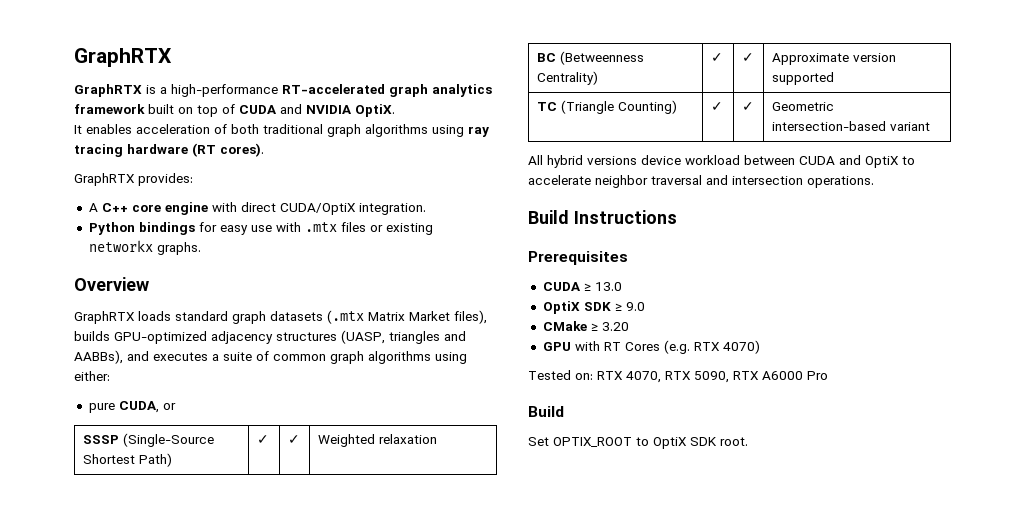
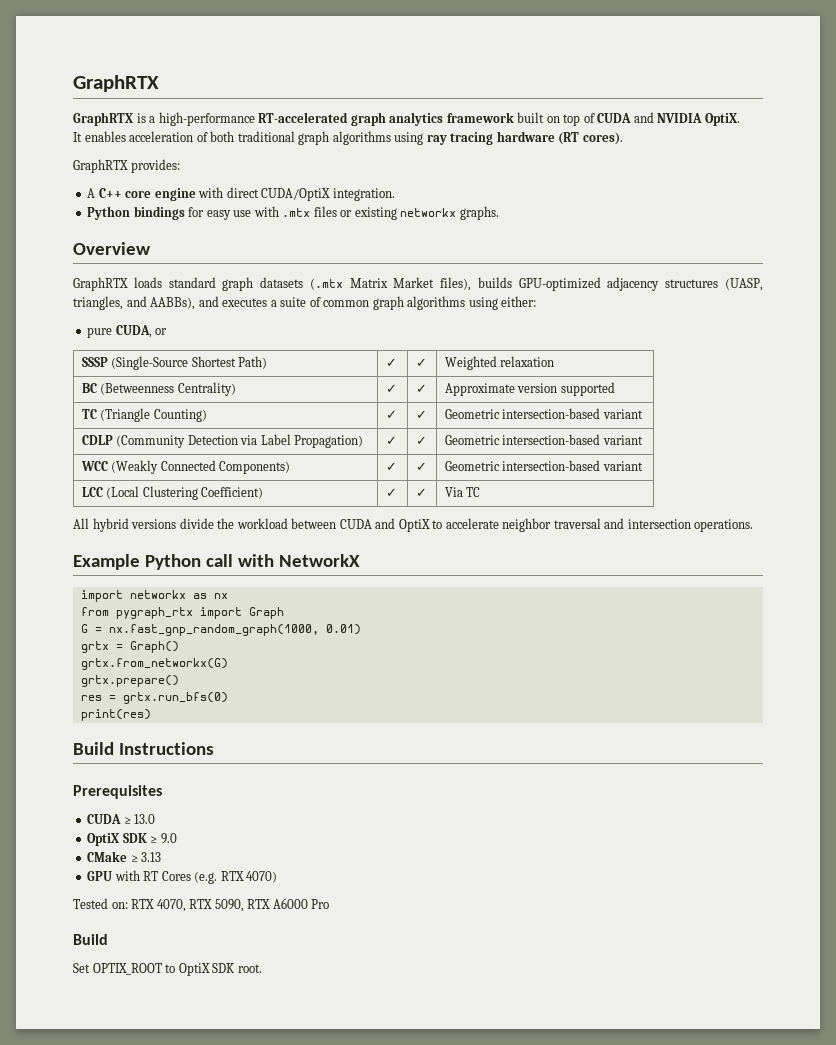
- GraphRTX loads standard graph datasets (.mtx Matrix Market files), builds GPU-optimized adjacency structures (UASP, triangles and AABBs), and executes a suite of common graph algorithms using either:
+ GraphRTX loads standard graph datasets (.mtx Matrix Market files), builds GPU-optimized adjacency structures (UASP, triangles, and AABBs), and executes a suite of common graph algorithms using either:
+ CDLP (Community Detection via Label Propagation) | ✓ | ✓ | Geometric intersection-based variant
+ WCC (Weakly Connected Components) | ✓ | ✓ | Geometric intersection-based variant
+ LCC (Local Clustering Coefficient) | ✓ | ✓ | Via TC
- All hybrid versions device workload between CUDA and OptiX to accelerate neighbor traversal and intersection operations.
+ All hybrid versions divide the workload between CUDA and OptiX to accelerate neighbor traversal and intersection operations.
+ Example Python call with NetworkX
+ import networkx as nx
+ from pygraph_rtx import Graph
+ G = nx.fast_gnp_random_graph(1000, 0.01)
+ grtx = Graph()
+ grtx.from_networkx(G)
+ grtx.prepare()
+ res = grtx.run_bfs(0)
+ print(res)
- CMake ≥ 3.20
+ CMake ≥ 3.13

